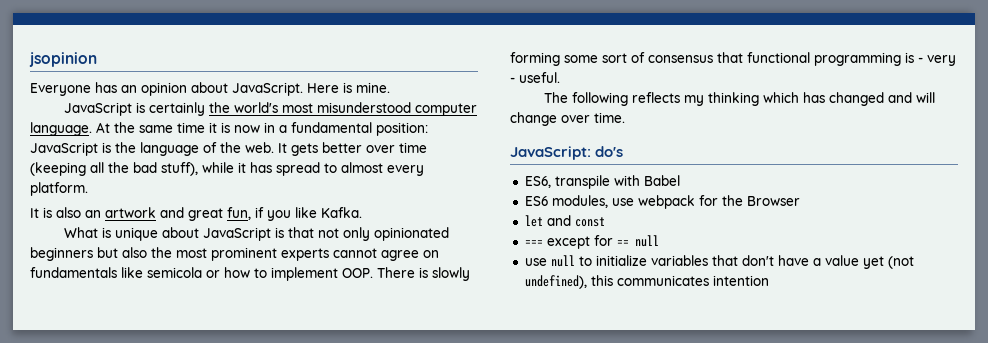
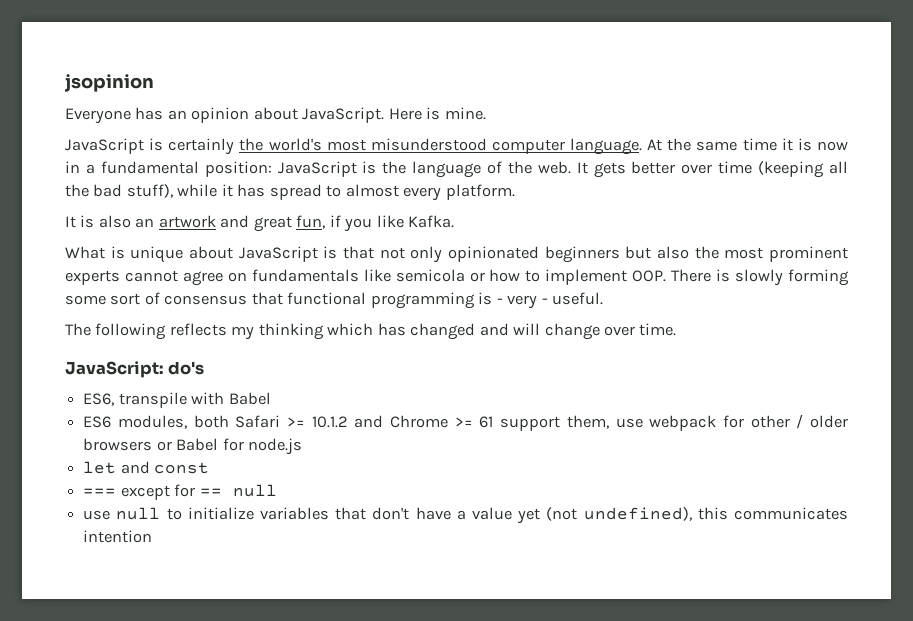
- ES6 modules, use webpack for the Browser
+ ES6 modules, both Safari >= 10.1.2 and Chrome >= 61 support them, use webpack for other / older browsers or Babel for node.js

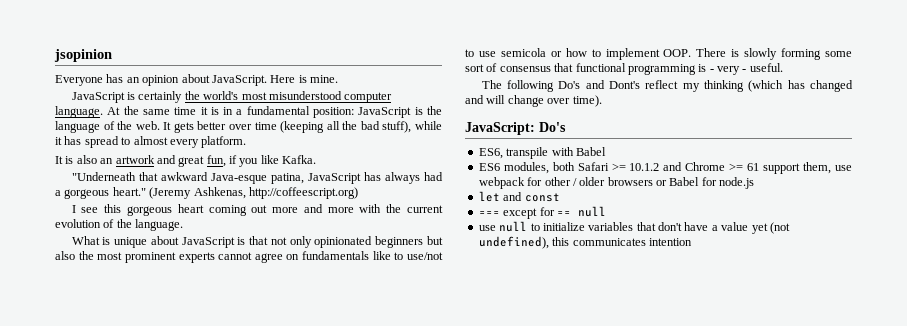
- At the same time it is now in a fundamental position: JavaScript is the language of the web.
+ At the same time it is in a fundamental position: JavaScript is the language of the web.
+ "Underneath that awkward Java-esque patina, JavaScript has always had a gorgeous heart." (Jeremy Ashkenas, http://coffeescript.org)
+ I see this gorgeous heart coming out more and more with the current evolution of the language.
- What is unique about JavaScript is that not only opinionated beginners but also the most prominent experts cannot agree on fundamentals like semicola or how to implement OOP. There is slowly forming some sort of consensus that functional programming is - very - useful.
+ What is unique about JavaScript is that not only opinionated beginners but also the most prominent experts cannot agree on fundamentals like to use/not to use semicola or how to implement OOP. There is slowly forming some sort of consensus that functional programming is - very - useful.
- The following reflects my thinking which has changed and will change over time.
+ The following Do's and Dont's reflect my thinking (which has changed and will change over time).
- JavaScript: do's
+ JavaScript: Do's

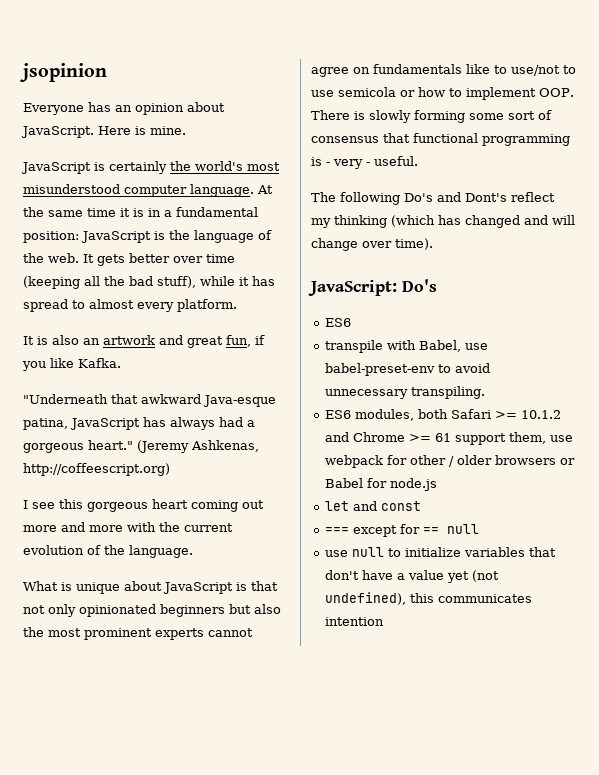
  JavaScript: Do's
- ES6, transpile with Babel
+ ES6
+ transpile with Babel, use babel-preset-env to avoid unnecessary transpiling.

